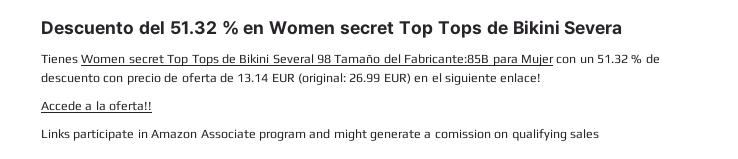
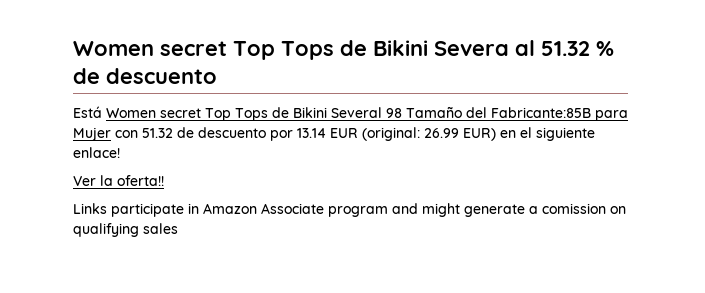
- Descuento del 51.32 % en Women secret Top Tops de Bikini Severa
- Tienes Women secret Top Tops de Bikini Several 98 Tamaño del Fabricante:85B para Mujer con un 51.32 % de descuento con precio de oferta de 13.14 EUR (original: 26.99 EUR) en el siguiente enlace!
+ Women secret Top Tops de Bikini Severa al 51.32 % de descuento
+ Está Women secret Top Tops de Bikini Several 98 Tamaño del Fabricante:85B para Mujer con 51.32 de descuento por 13.14 EUR (original: 26.99 EUR) en el siguiente enlace!
- Accede a la oferta!!
+ Ver la oferta!!

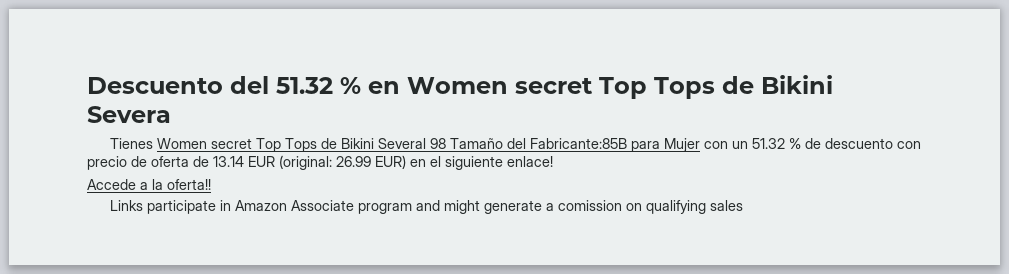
- Women secret Top Tops de Bikini Severa al 51.32 % de descuento
- Está Women secret Top Tops de Bikini Several 98 Tamaño del Fabricante:85B para Mujer con 51.32 de descuento por 13.14 EUR (original: 26.99 EUR) en el siguiente enlace!
+ Descuento del 51.32 % en Women secret Top Tops de Bikini Severa
+ Tienes Women secret Top Tops de Bikini Several 98 Tamaño del Fabricante:85B para Mujer con un 51.32 % de descuento con precio de oferta de 13.14 EUR (original: 26.99 EUR) en el siguiente enlace!
- Ver la oferta!!
+ Accede a la oferta!!

